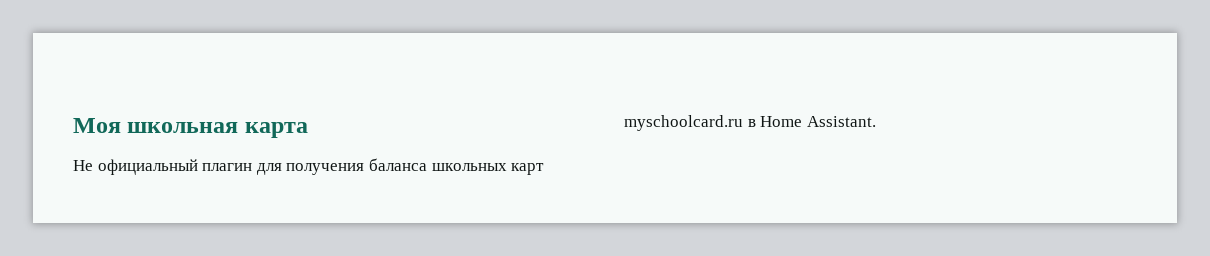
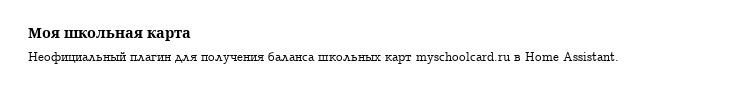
- Не официальный плагин для получения баланса школьных карт myschoolcard.ru в Home Assistant.
+ Неофициальный плагин для получения баланса школьных карт myschoolcard.ru в Home Assistant.

